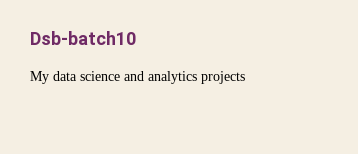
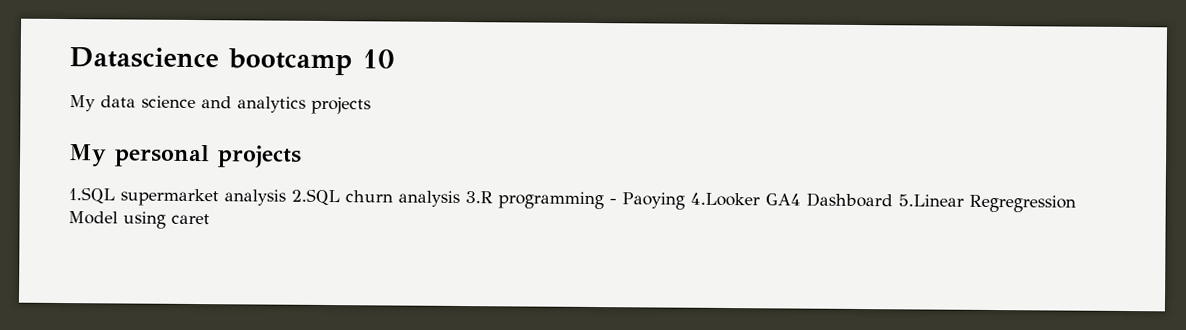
- Dsb-batch10
+ Datascience bootcamp 10
+ My personal projects
+ 1.SQL supermarket analysis 2.SQL churn analysis 3.R programming - Paoying 4.Looker GA4 Dashboard 5.Linear Regregression Model using caret

